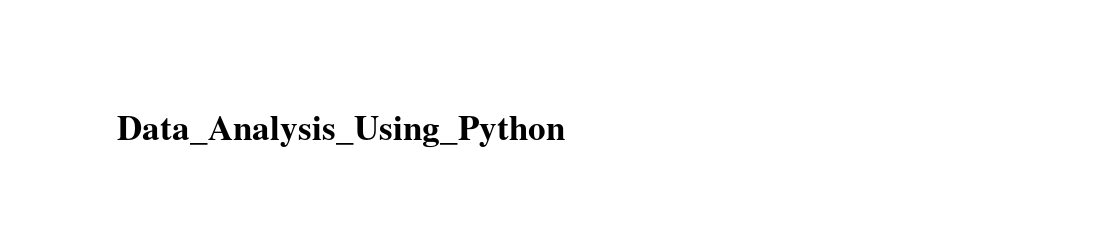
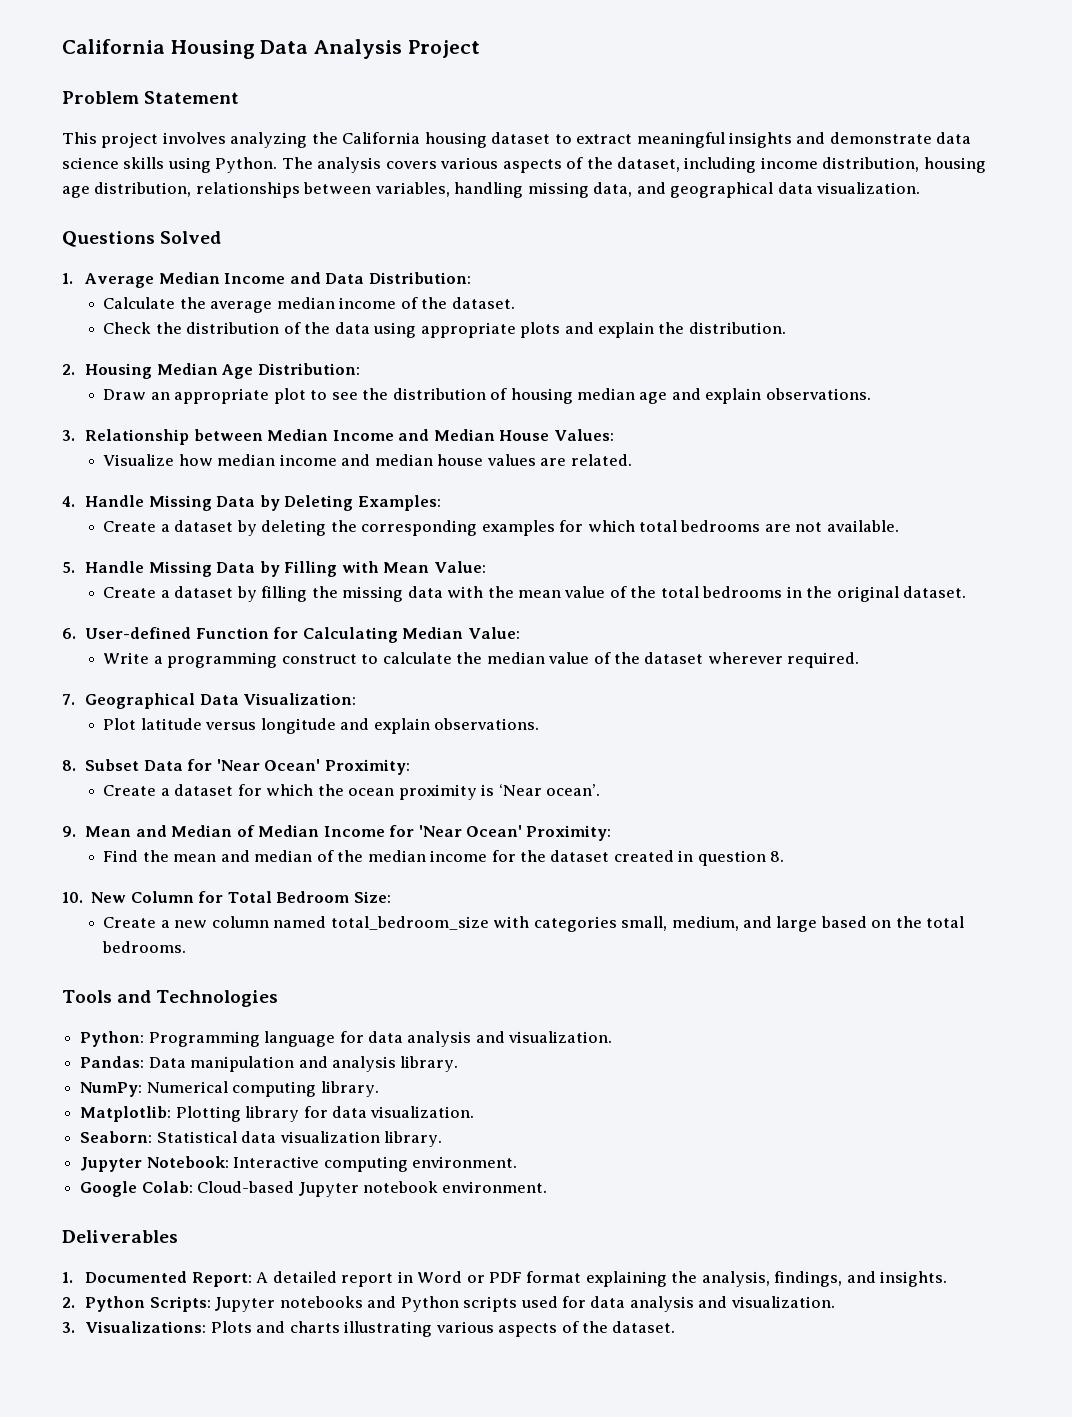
- Data_Analysis_Using_Python
+ California Housing Data Analysis Project
+ Problem Statement
+ This project involves analyzing the California housing dataset to extract meaningful insights and demonstrate data science skills using Python. The analysis covers various aspects of the dataset, including income distribution, housing age distribution, relationships between variables, handling missing data, and geographical data visualization.
+ Questions Solved
+ 1. Average Median Income and Data Distribution:
+ Calculate the average median income of the dataset.
+ Check the distribution of the data using appropriate plots and explain the distribution.
+ 2. Housing Median Age Distribution:
+ Draw an appropriate plot to see the distribution of housing median age and explain observations.
+ 3. Relationship between Median Income and Median House Values:
+ Visualize how median income and median house values are related.
+ 4. Handle Missing Data by Deleting Examples:
+ Create a dataset by deleting the corresponding examples for which total bedrooms are not available.
+ 5. Handle Missing Data by Filling with Mean Value:
+ Create a dataset by filling the missing data with the mean value of the total bedrooms in the original dataset.
+ 6. User-defined Function for Calculating Median Value:
+ Write a programming construct to calculate the median value of the dataset wherever required.
+ 7. Geographical Data Visualization:
+ Plot latitude versus longitude and explain observations.
+ 8. Subset Data for 'Near Ocean' Proximity:
+ Create a dataset for which the ocean proximity is ‘Near ocean’.
+ 9. Mean and Median of Median Income for 'Near Ocean' Proximity:
+ Find the mean and median of the median income for the dataset created in question 8.
+ 10. New Column for Total Bedroom Size:
+ Create a new column named total_bedroom_size with categories small, medium, and large based on the total bedrooms.
+ Tools and Technologies
+ Python: Programming language for data analysis and visualization.
+ Pandas: Data manipulation and analysis library.
+ NumPy: Numerical computing library.
+ Matplotlib: Plotting library for data visualization.
+ Seaborn: Statistical data visualization library.
+ Jupyter Notebook: Interactive computing environment.
+ Google Colab: Cloud-based Jupyter notebook environment.
+ Deliverables
+ 1. Documented Report: A detailed report in Word or PDF format explaining the analysis, findings, and insights.
+ 2. Python Scripts: Jupyter notebooks and Python scripts used for data analysis and visualization.
+ 3. Visualizations: Plots and charts illustrating various aspects of the dataset.

